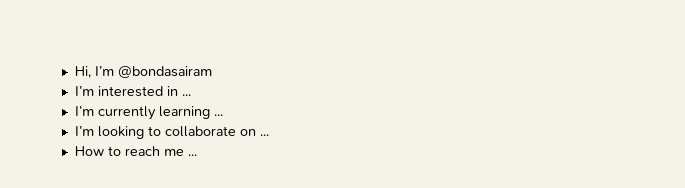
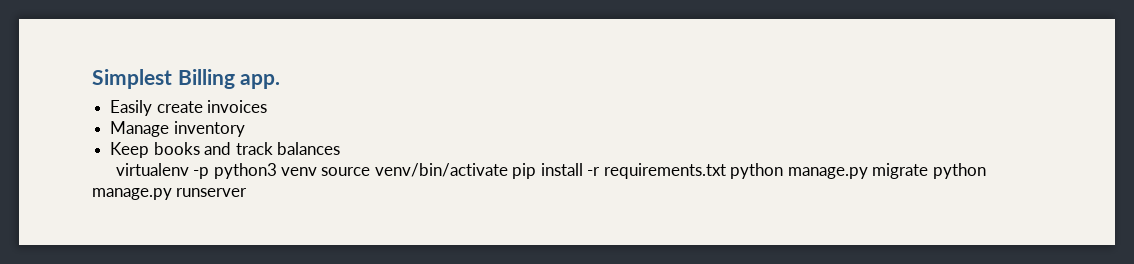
- Hi, I’m @bondasairam
- I’m interested in ...
- I’m currently learning ...
- I’m looking to collaborate on ...
- How to reach me ...
+ Simplest Billing app.
+ Easily create invoices
+ Manage inventory
+ Keep books and track balances
+ virtualenv -p python3 venv source venv/bin/activate pip install -r requirements.txt python manage.py migrate python manage.py runserver

